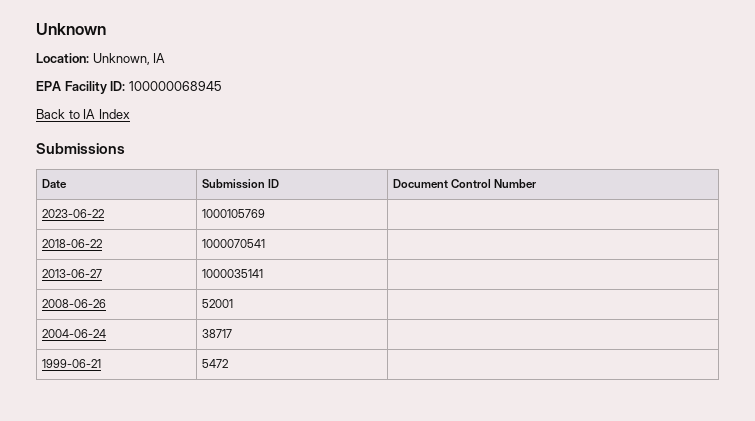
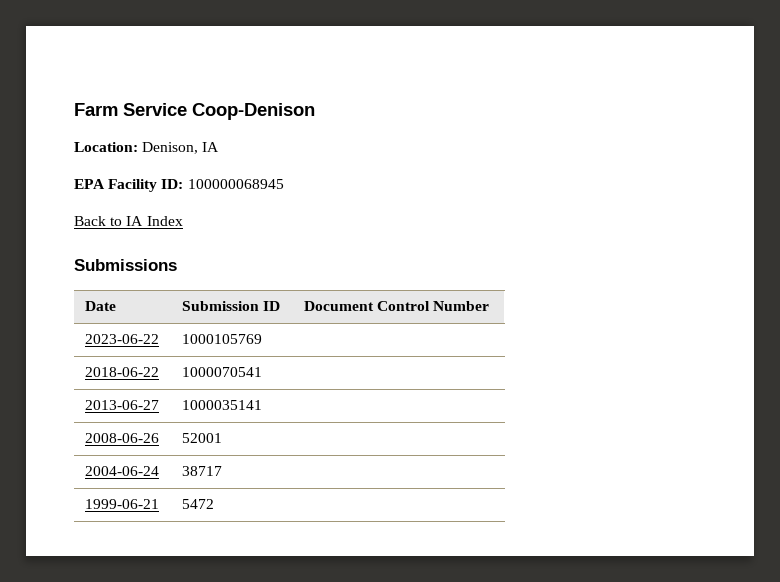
- Unknown
+ Farm Service Coop-Denison
- Location: Unknown, IA
+ Location: Denison, IA

